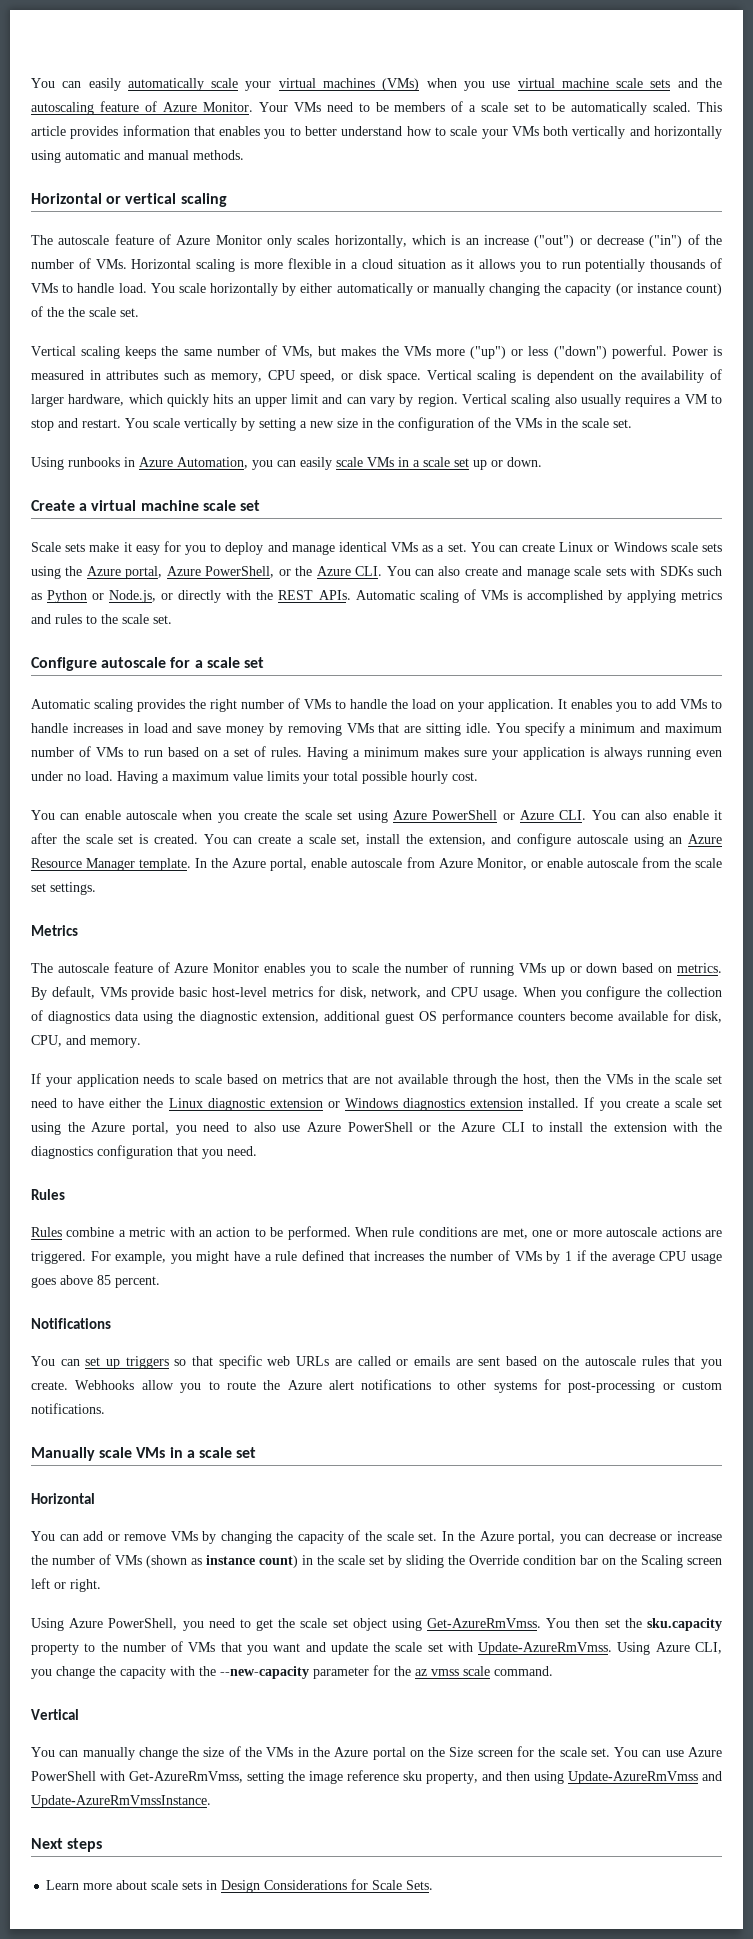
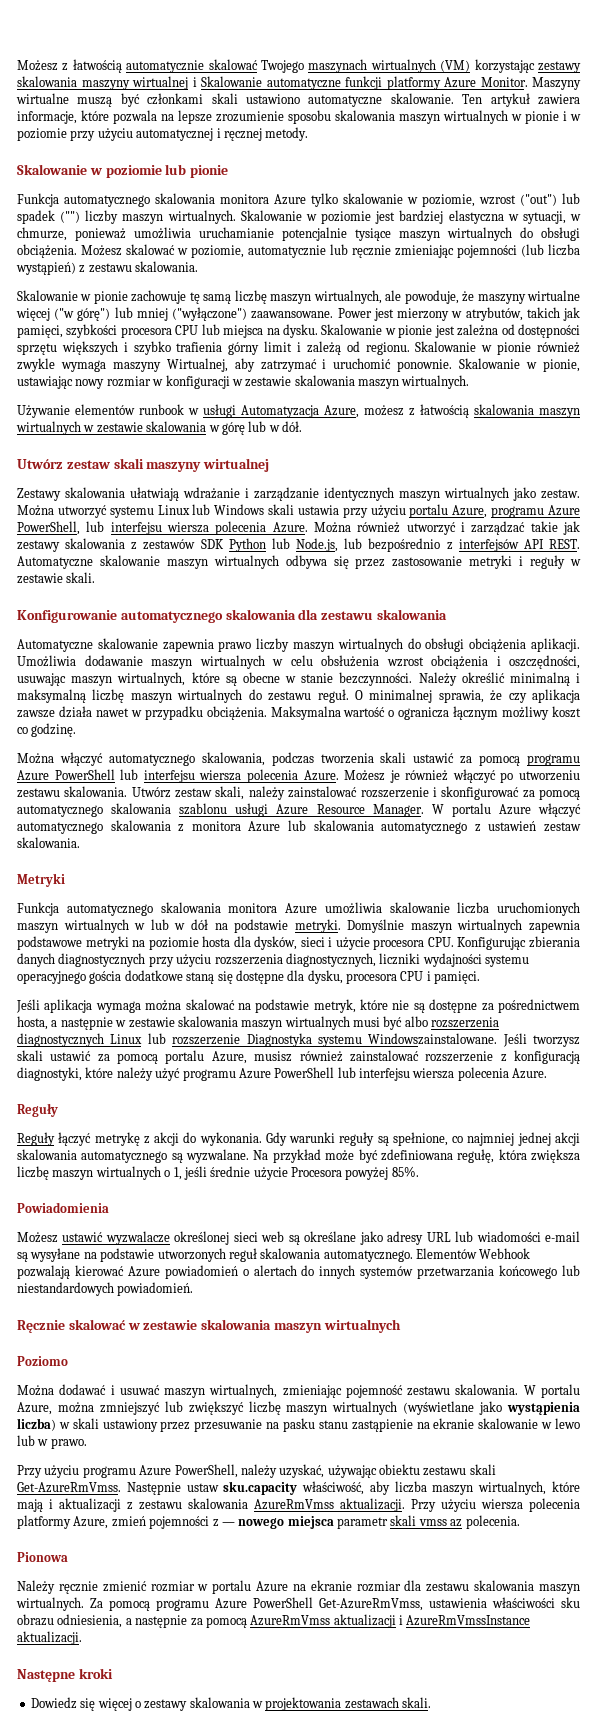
- You can easily automatically scale your virtual machines (VMs) when you use virtual machine scale sets and the autoscaling feature of Azure Monitor. Your VMs need to be members of a scale set to be automatically scaled. This article provides information that enables you to better understand how to scale your VMs both vertically and horizontally using automatic and manual methods.
- Horizontal or vertical scaling
- The autoscale feature of Azure Monitor only scales horizontally, which is an increase ("out") or decrease ("in") of the number of VMs. Horizontal scaling is more flexible in a cloud situation as it allows you to run potentially thousands of VMs to handle load. You scale horizontally by either automatically or manually changing the capacity (or instance count) of the the scale set.
- Vertical scaling keeps the same number of VMs, but makes the VMs more ("up") or less ("down") powerful. Power is measured in attributes such as memory, CPU speed, or disk space. Vertical scaling is dependent on the availability of larger hardware, which quickly hits an upper limit and can vary by region. Vertical scaling also usually requires a VM to stop and restart. You scale vertically by setting a new size in the configuration of the VMs in the scale set.
- Using runbooks in Azure Automation, you can easily scale VMs in a scale set up or down.
- Create a virtual machine scale set
- Scale sets make it easy for you to deploy and manage identical VMs as a set. You can create Linux or Windows scale sets using the Azure portal, Azure PowerShell, or the Azure CLI. You can also create and manage scale sets with SDKs such as Python or Node.js, or directly with the REST APIs. Automatic scaling of VMs is accomplished by applying metrics and rules to the scale set.
- Configure autoscale for a scale set
- Automatic scaling provides the right number of VMs to handle the load on your application. It enables you to add VMs to handle increases in load and save money by removing VMs that are sitting idle. You specify a minimum and maximum number of VMs to run based on a set of rules. Having a minimum makes sure your application is always running even under no load. Having a maximum value limits your total possible hourly cost.
- You can enable autoscale when you create the scale set using Azure PowerShell or Azure CLI. You can also enable it after the scale set is created. You can create a scale set, install the extension, and configure autoscale using an Azure Resource Manager template. In the Azure portal, enable autoscale from Azure Monitor, or enable autoscale from the scale set settings.
- Metrics
- The autoscale feature of Azure Monitor enables you to scale the number of running VMs up or down based on metrics. By default, VMs provide basic host-level metrics for disk, network, and CPU usage. When you configure the collection of diagnostics data using the diagnostic extension, additional guest OS performance counters become available for disk, CPU, and memory.
- If your application needs to scale based on metrics that are not available through the host, then the VMs in the scale set need to have either the Linux diagnostic extension or Windows diagnostics extension installed. If you create a scale set using the Azure portal, you need to also use Azure PowerShell or the Azure CLI to install the extension with the diagnostics configuration that you need.
- Rules
- Rules combine a metric with an action to be performed. When rule conditions are met, one or more autoscale actions are triggered. For example, you might have a rule defined that increases the number of VMs by 1 if the average CPU usage goes above 85 percent.
- Notifications
- You can set up triggers so that specific web URLs are called or emails are sent based on the autoscale rules that you create. Webhooks allow you to route the Azure alert notifications to other systems for post-processing or custom notifications.
- Manually scale VMs in a scale set
- Horizontal
- You can add or remove VMs by changing the capacity of the scale set. In the Azure portal, you can decrease or increase the number of VMs (shown as instance count) in the scale set by sliding the Override condition bar on the Scaling screen left or right.
- Using Azure PowerShell, you need to get the scale set object using Get-AzureRmVmss. You then set the sku.capacity property to the number of VMs that you want and update the scale set with Update-AzureRmVmss. Using Azure CLI, you change the capacity with the --new-capacity parameter for the az vmss scale command.
- Vertical
- You can manually change the size of the VMs in the Azure portal on the Size screen for the scale set. You can use Azure PowerShell with Get-AzureRmVmss, setting the image reference sku property, and then using Update-AzureRmVmss and Update-AzureRmVmssInstance.
- Next steps
- Learn more about scale sets in Design Considerations for Scale Sets.
+ Możesz z łatwością automatycznie skalować Twojego maszynach wirtualnych (VM) korzystając zestawy skalowania maszyny wirtualnej i Skalowanie automatyczne funkcji platformy Azure Monitor. Maszyny wirtualne muszą być członkami skali ustawiono automatyczne skalowanie. Ten artykuł zawiera informacje, które pozwala na lepsze zrozumienie sposobu skalowania maszyn wirtualnych w pionie i w poziomie przy użyciu automatycznej i ręcznej metody.
+ Skalowanie w poziomie lub pionie
+ Funkcja automatycznego skalowania monitora Azure tylko skalowanie w poziomie, wzrost ("out") lub spadek ("") liczby maszyn wirtualnych. Skalowanie w poziomie jest bardziej elastyczna w sytuacji, w chmurze, ponieważ umożliwia uruchamianie potencjalnie tysiące maszyn wirtualnych do obsługi obciążenia. Możesz skalować w poziomie, automatycznie lub ręcznie zmieniając pojemności (lub liczba wystąpień) z zestawu skalowania.
+ Skalowanie w pionie zachowuje tę samą liczbę maszyn wirtualnych, ale powoduje, że maszyny wirtualne więcej ("w górę") lub mniej ("wyłączone") zaawansowane. Power jest mierzony w atrybutów, takich jak pamięci, szybkości procesora CPU lub miejsca na dysku. Skalowanie w pionie jest zależna od dostępności sprzętu większych i szybko trafienia górny limit i zależą od regionu. Skalowanie w pionie również zwykle wymaga maszyny Wirtualnej, aby zatrzymać i uruchomić ponownie. Skalowanie w pionie, ustawiając nowy rozmiar w konfiguracji w zestawie skalowania maszyn wirtualnych.
+ Używanie elementów runbook w usługi Automatyzacja Azure, możesz z łatwością skalowania maszyn wirtualnych w zestawie skalowania w górę lub w dół.
+ Utwórz zestaw skali maszyny wirtualnej
+ Zestawy skalowania ułatwiają wdrażanie i zarządzanie identycznych maszyn wirtualnych jako zestaw. Można utworzyć systemu Linux lub Windows skali ustawia przy użyciu portalu Azure, programu Azure PowerShell, lub interfejsu wiersza polecenia Azure. Można również utworzyć i zarządzać takie jak zestawy skalowania z zestawów SDK Python lub Node.js, lub bezpośrednio z interfejsów API REST. Automatyczne skalowanie maszyn wirtualnych odbywa się przez zastosowanie metryki i reguły w zestawie skali.
+ Konfigurowanie automatycznego skalowania dla zestawu skalowania
+ Automatyczne skalowanie zapewnia prawo liczby maszyn wirtualnych do obsługi obciążenia aplikacji. Umożliwia dodawanie maszyn wirtualnych w celu obsłużenia wzrost obciążenia i oszczędności, usuwając maszyn wirtualnych, które są obecne w stanie bezczynności. Należy określić minimalną i maksymalną liczbę maszyn wirtualnych do zestawu reguł. O minimalnej sprawia, że czy aplikacja zawsze działa nawet w przypadku obciążenia. Maksymalna wartość o ogranicza łącznym możliwy koszt co godzinę.
+ Można włączyć automatycznego skalowania, podczas tworzenia skali ustawić za pomocą programu Azure PowerShell lub interfejsu wiersza polecenia Azure. Możesz je również włączyć po utworzeniu zestawu skalowania. Utwórz zestaw skali, należy zainstalować rozszerzenie i skonfigurować za pomocą automatycznego skalowania szablonu usługi Azure Resource Manager. W portalu Azure włączyć automatycznego skalowania z monitora Azure lub skalowania automatycznego z ustawień zestaw skalowania.
+ Metryki
+ Funkcja automatycznego skalowania monitora Azure umożliwia skalowanie liczba uruchomionych maszyn wirtualnych w lub w dół na podstawie metryki. Domyślnie maszyn wirtualnych zapewnia podstawowe metryki na poziomie hosta dla dysków, sieci i użycie procesora CPU. Konfigurując zbierania danych diagnostycznych przy użyciu rozszerzenia diagnostycznych, liczniki wydajności systemu operacyjnego gościa dodatkowe staną się dostępne dla dysku, procesora CPU i pamięci.
+ Jeśli aplikacja wymaga można skalować na podstawie metryk, które nie są dostępne za pośrednictwem hosta, a następnie w zestawie skalowania maszyn wirtualnych musi być albo rozszerzenia diagnostycznych Linux lub rozszerzenie Diagnostyka systemu Windowszainstalowane. Jeśli tworzysz skali ustawić za pomocą portalu Azure, musisz również zainstalować rozszerzenie z konfiguracją diagnostyki, które należy użyć programu Azure PowerShell lub interfejsu wiersza polecenia Azure.
+ Reguły
+ Reguły łączyć metrykę z akcji do wykonania. Gdy warunki reguły są spełnione, co najmniej jednej akcji skalowania automatycznego są wyzwalane. Na przykład może być zdefiniowana regułę, która zwiększa liczbę maszyn wirtualnych o 1, jeśli średnie użycie Procesora powyżej 85%.
+ Powiadomienia
+ Możesz ustawić wyzwalacze określonej sieci web są określane jako adresy URL lub wiadomości e-mail są wysyłane na podstawie utworzonych reguł skalowania automatycznego. Elementów Webhook pozwalają kierować Azure powiadomień o alertach do innych systemów przetwarzania końcowego lub niestandardowych powiadomień.
+ Ręcznie skalować w zestawie skalowania maszyn wirtualnych
+ Poziomo
+ Można dodawać i usuwać maszyn wirtualnych, zmieniając pojemność zestawu skalowania. W portalu Azure, można zmniejszyć lub zwiększyć liczbę maszyn wirtualnych (wyświetlane jako wystąpienia liczba) w skali ustawiony przez przesuwanie na pasku stanu zastąpienie na ekranie skalowanie w lewo lub w prawo.
+ Przy użyciu programu Azure PowerShell, należy uzyskać, używając obiektu zestawu skali Get-AzureRmVmss. Następnie ustaw sku.capacity właściwość, aby liczba maszyn wirtualnych, które mają i aktualizacji z zestawu skalowania AzureRmVmss aktualizacji. Przy użyciu wiersza polecenia platformy Azure, zmień pojemności z — nowego miejsca parametr skali vmss az polecenia.
+ Pionowa
+ Należy ręcznie zmienić rozmiar w portalu Azure na ekranie rozmiar dla zestawu skalowania maszyn wirtualnych. Za pomocą programu Azure PowerShell Get-AzureRmVmss, ustawienia właściwości sku obrazu odniesienia, a następnie za pomocą AzureRmVmss aktualizacji i AzureRmVmssInstance aktualizacji.
+ Następne kroki
+ Dowiedz się więcej o zestawy skalowania w projektowania zestawach skali.

